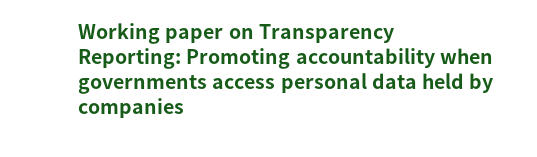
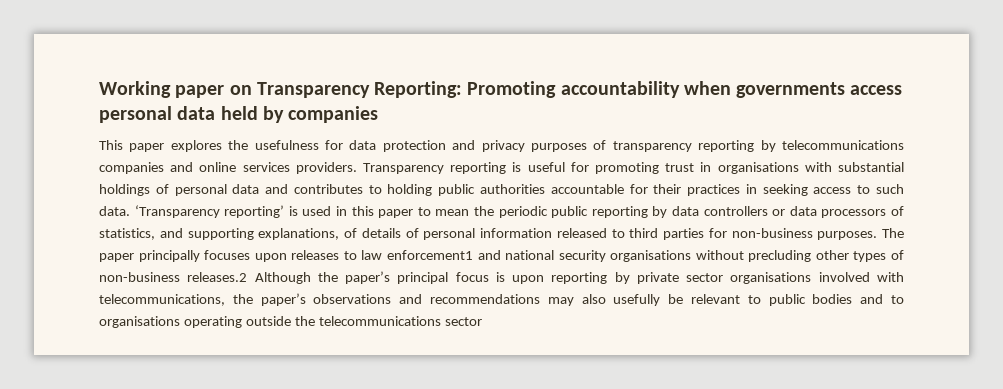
+ This paper explores the usefulness for data protection and privacy purposes of transparency reporting by telecommunications companies and online services providers. Transparency reporting is useful for promoting trust in organisations with substantial holdings of personal data and contributes to holding public authorities accountable for their practices in seeking access to such data. ‘Transparency reporting’ is used in this paper to mean the periodic public reporting by data controllers or data processors of statistics, and supporting explanations, of details of personal information released to third parties for non-business purposes. The paper principally focuses upon releases to law enforcement1 and national security organisations without precluding other types of non-business releases.2 Although the paper’s principal focus is upon reporting by private sector organisations involved with telecommunications, the paper’s observations and recommendations may also usefully be relevant to public bodies and to organisations operating outside the telecommunications sector

